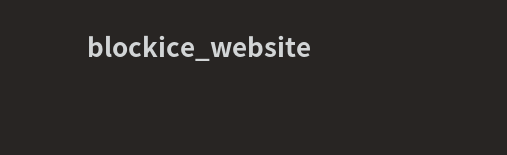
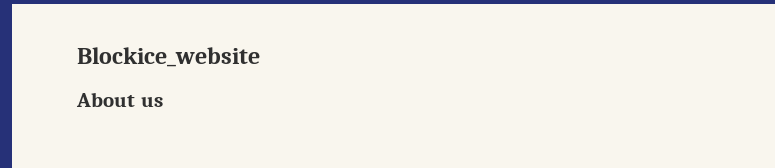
- blockice_website
+ Blockice_website
+ About us

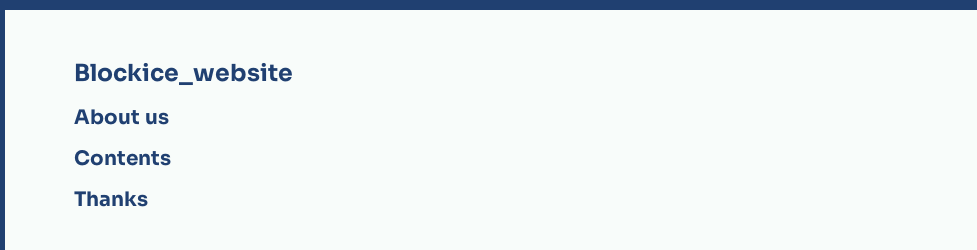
+ Contents
+ Thanks

